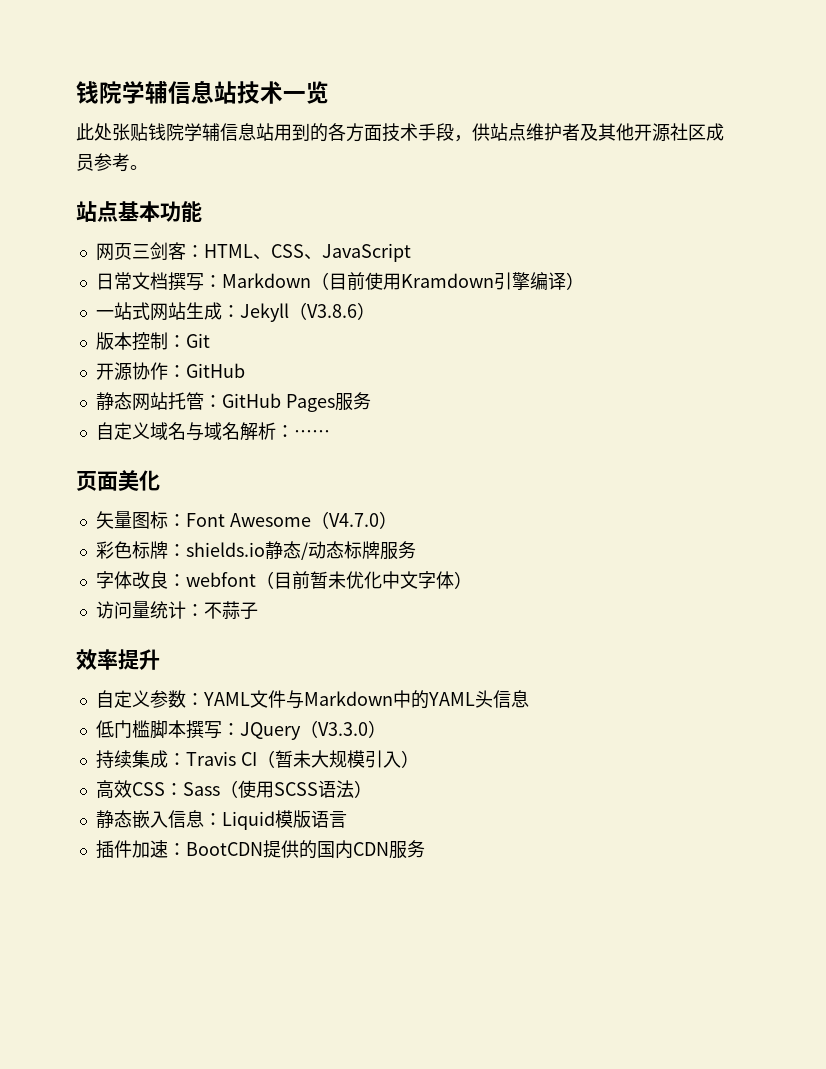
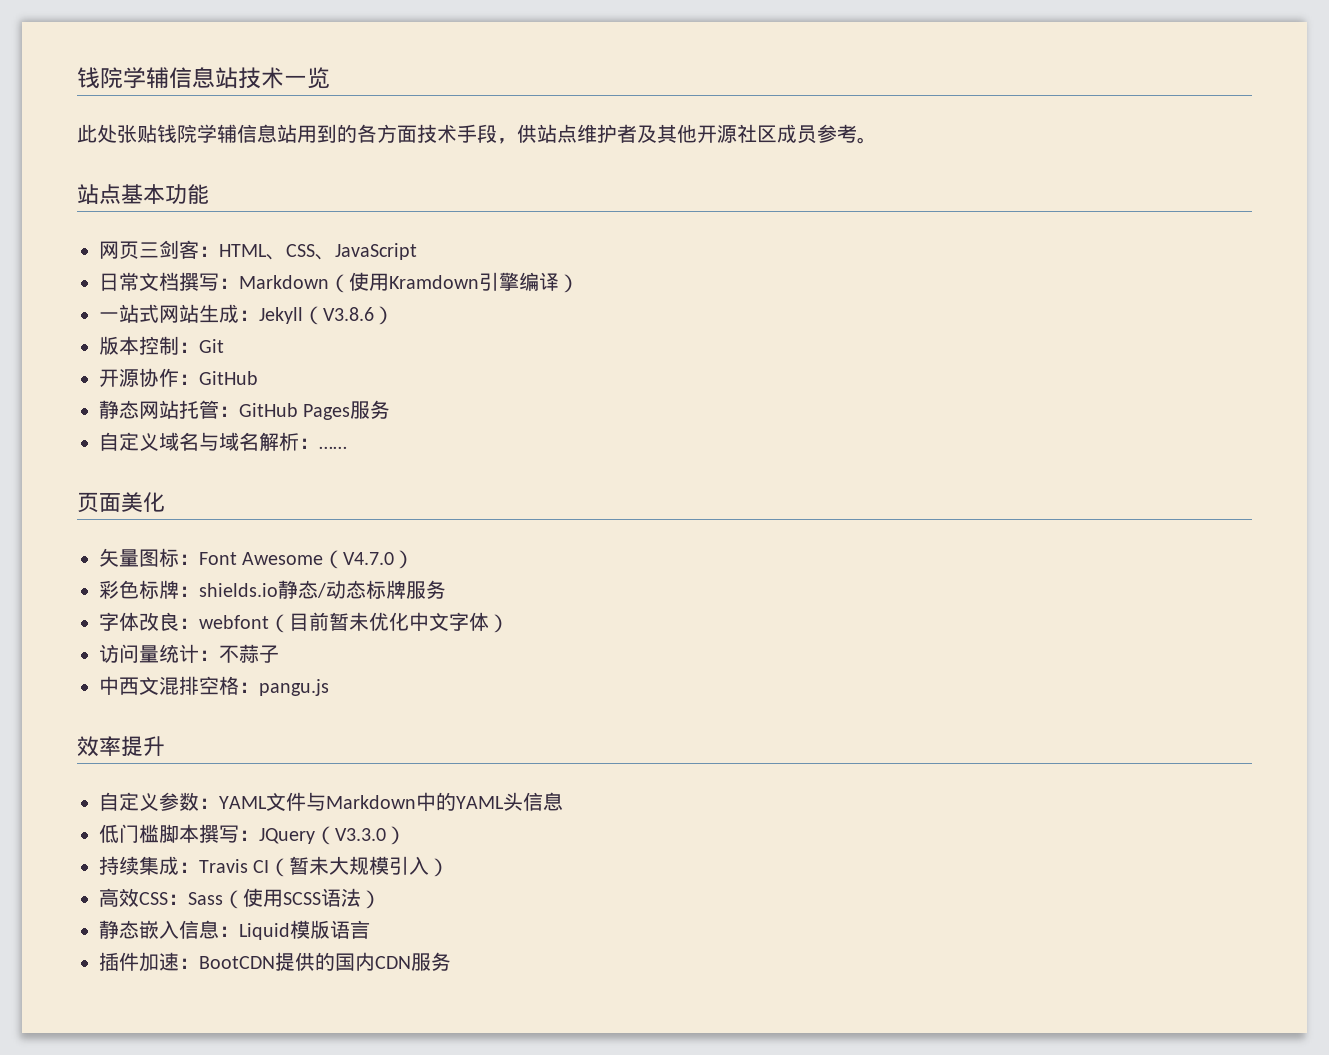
- 日常文档撰写：Markdown（目前使用Kramdown引擎编译）
+ 日常文档撰写：Markdown（使用Kramdown引擎编译）
+ 中西文混排空格：pangu.js

